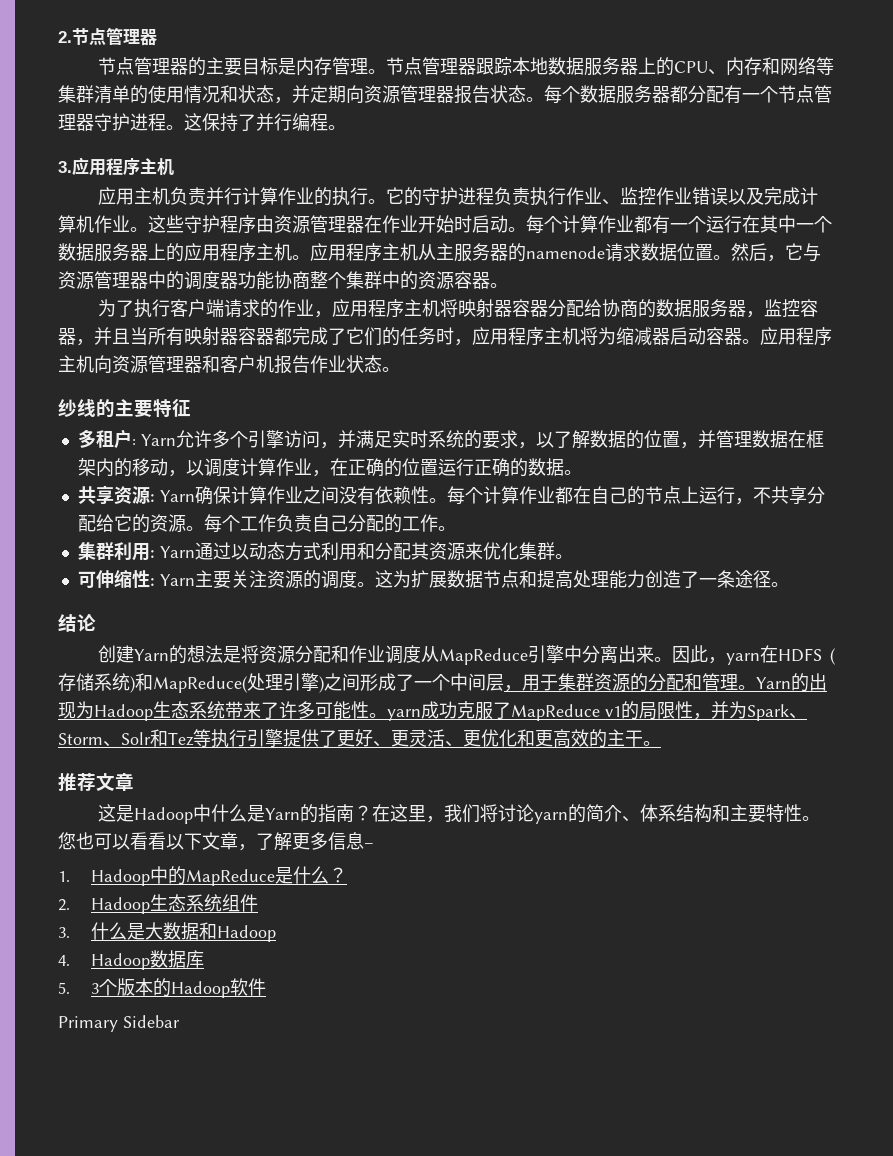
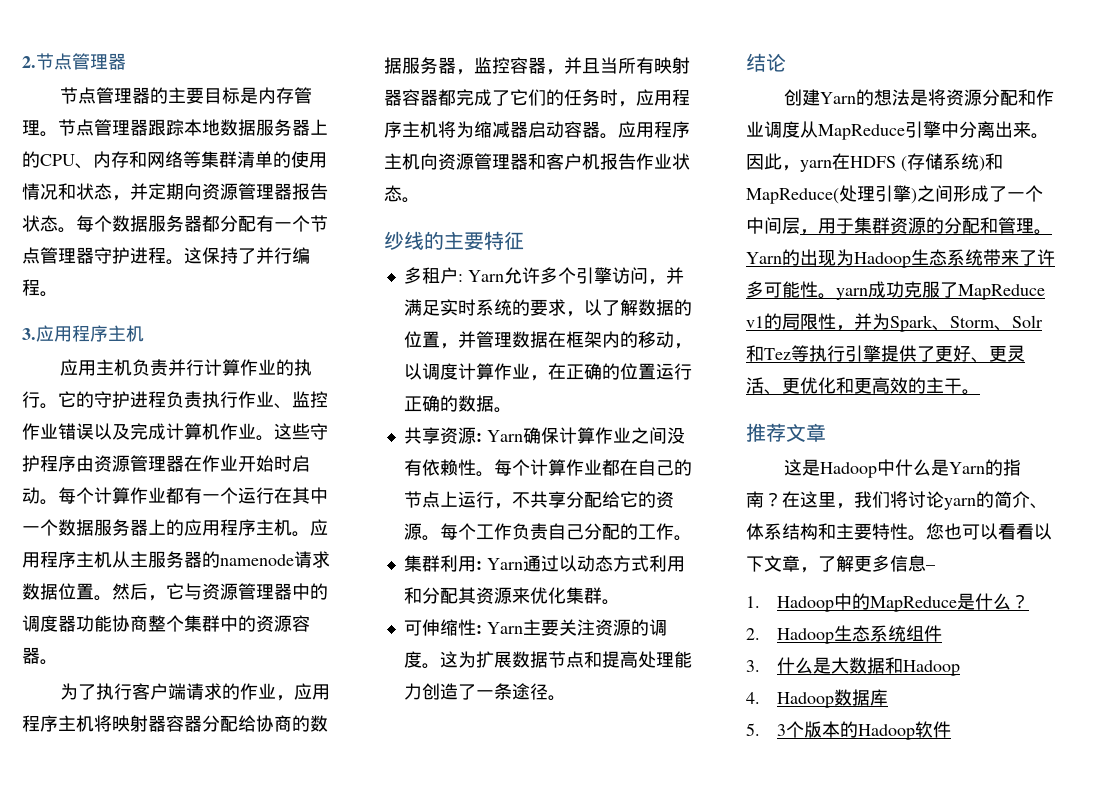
- Primary Sidebar

